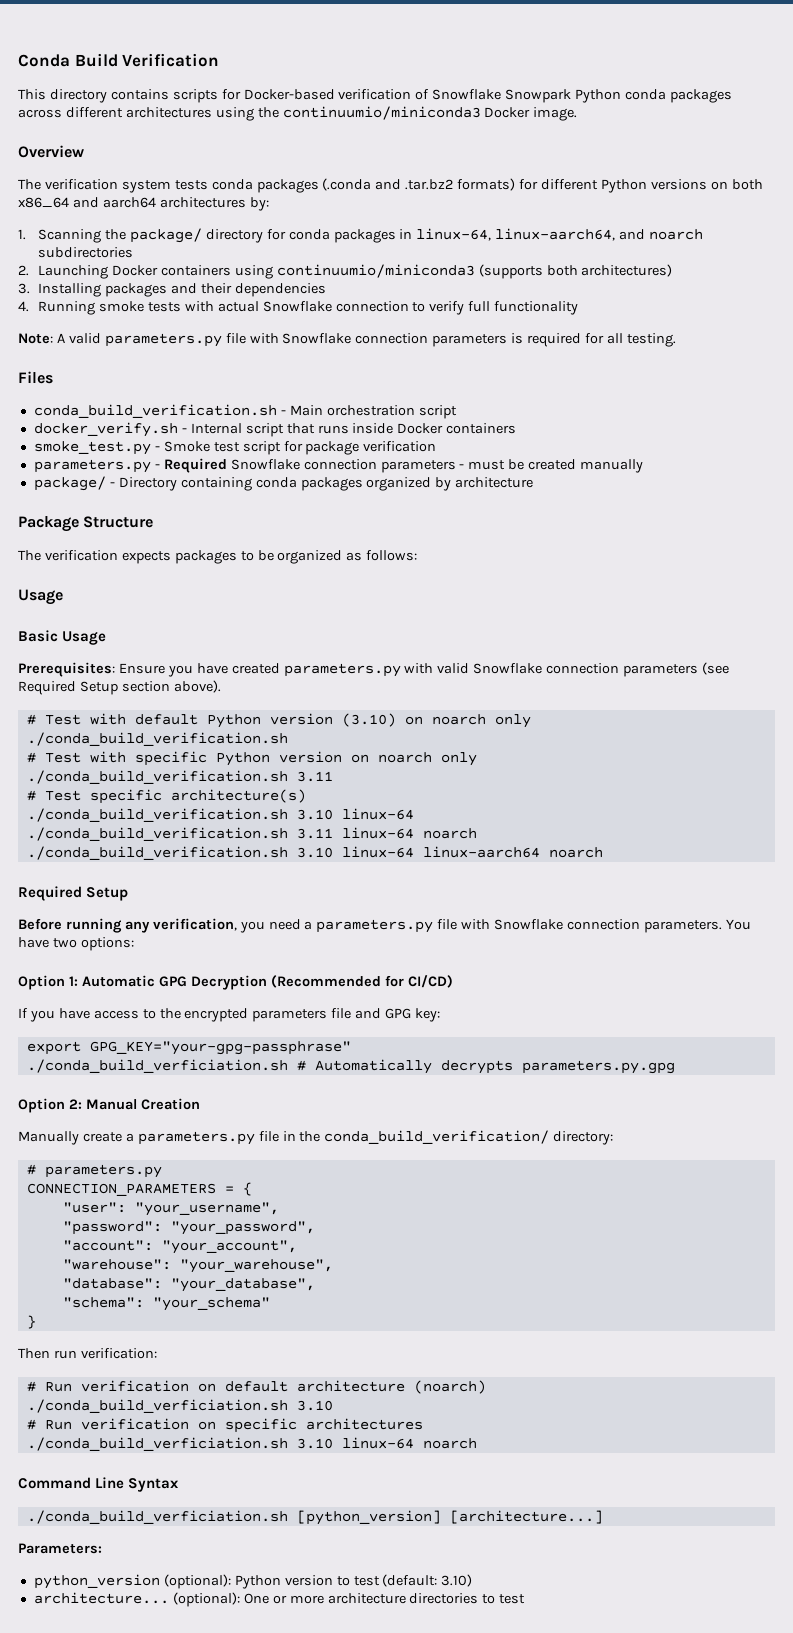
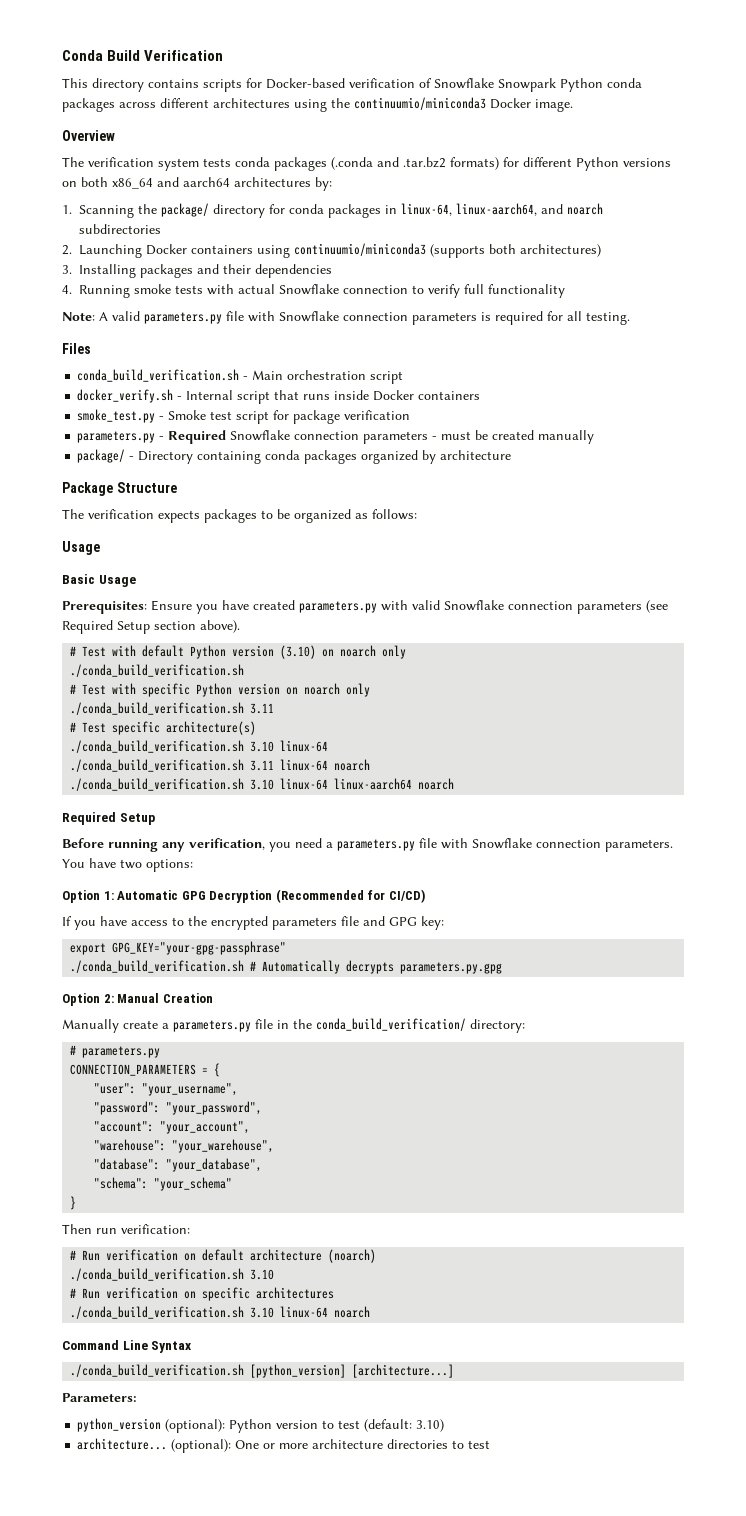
- ./conda_build_verficiation.sh # Automatically decrypts parameters.py.gpg
+ ./conda_build_verification.sh # Automatically decrypts parameters.py.gpg
  # Run verification on default architecture (noarch)
- ./conda_build_verficiation.sh 3.10
+ ./conda_build_verification.sh 3.10
- ./conda_build_verficiation.sh 3.10 linux-64 noarch
+ ./conda_build_verification.sh 3.10 linux-64 noarch
- ./conda_build_verficiation.sh [python_version] [architecture...]
+ ./conda_build_verification.sh [python_version] [architecture...]

